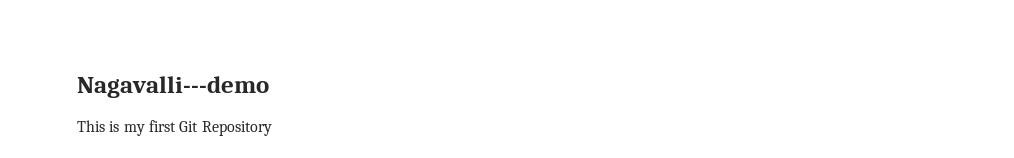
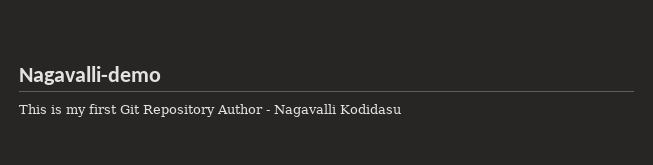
- Nagavalli---demo
+ Nagavalli-demo
- This is my first Git Repository
+ This is my first Git Repository Author - Nagavalli Kodidasu

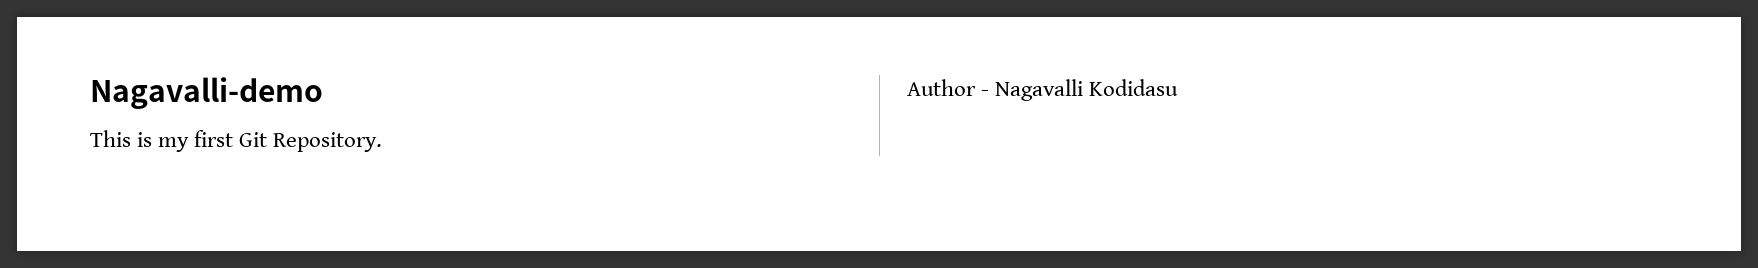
- This is my first Git Repository Author - Nagavalli Kodidasu
+ This is my first Git Repository.
+ Author - Nagavalli Kodidasu

